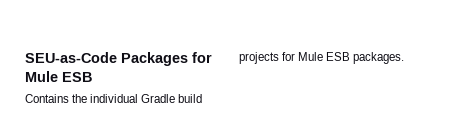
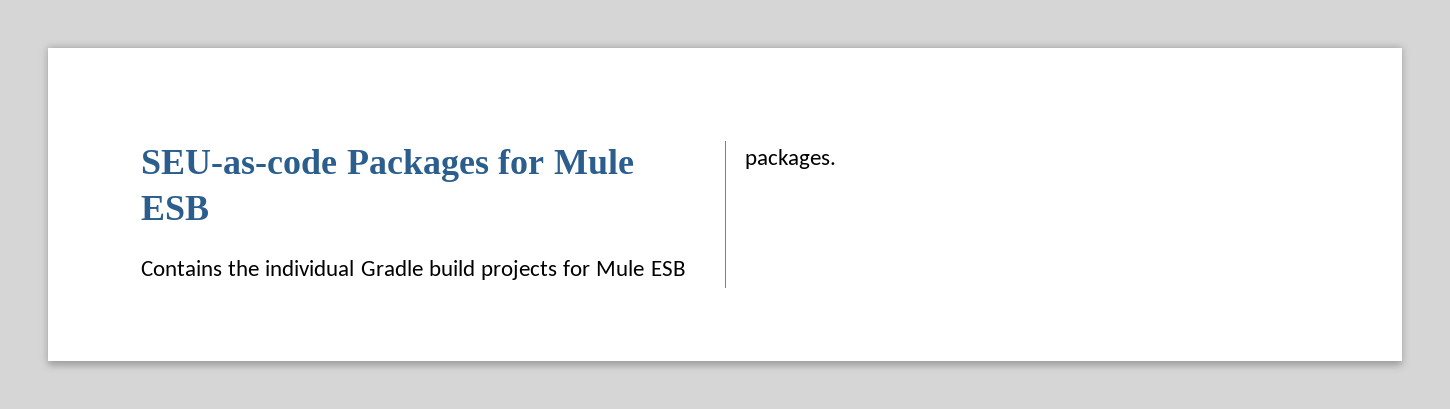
- SEU-as-Code Packages for Mule ESB
+ SEU-as-code Packages for Mule ESB

